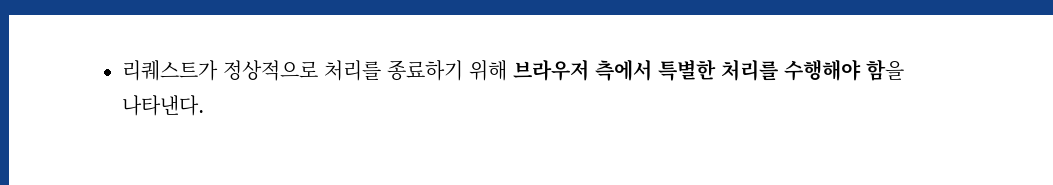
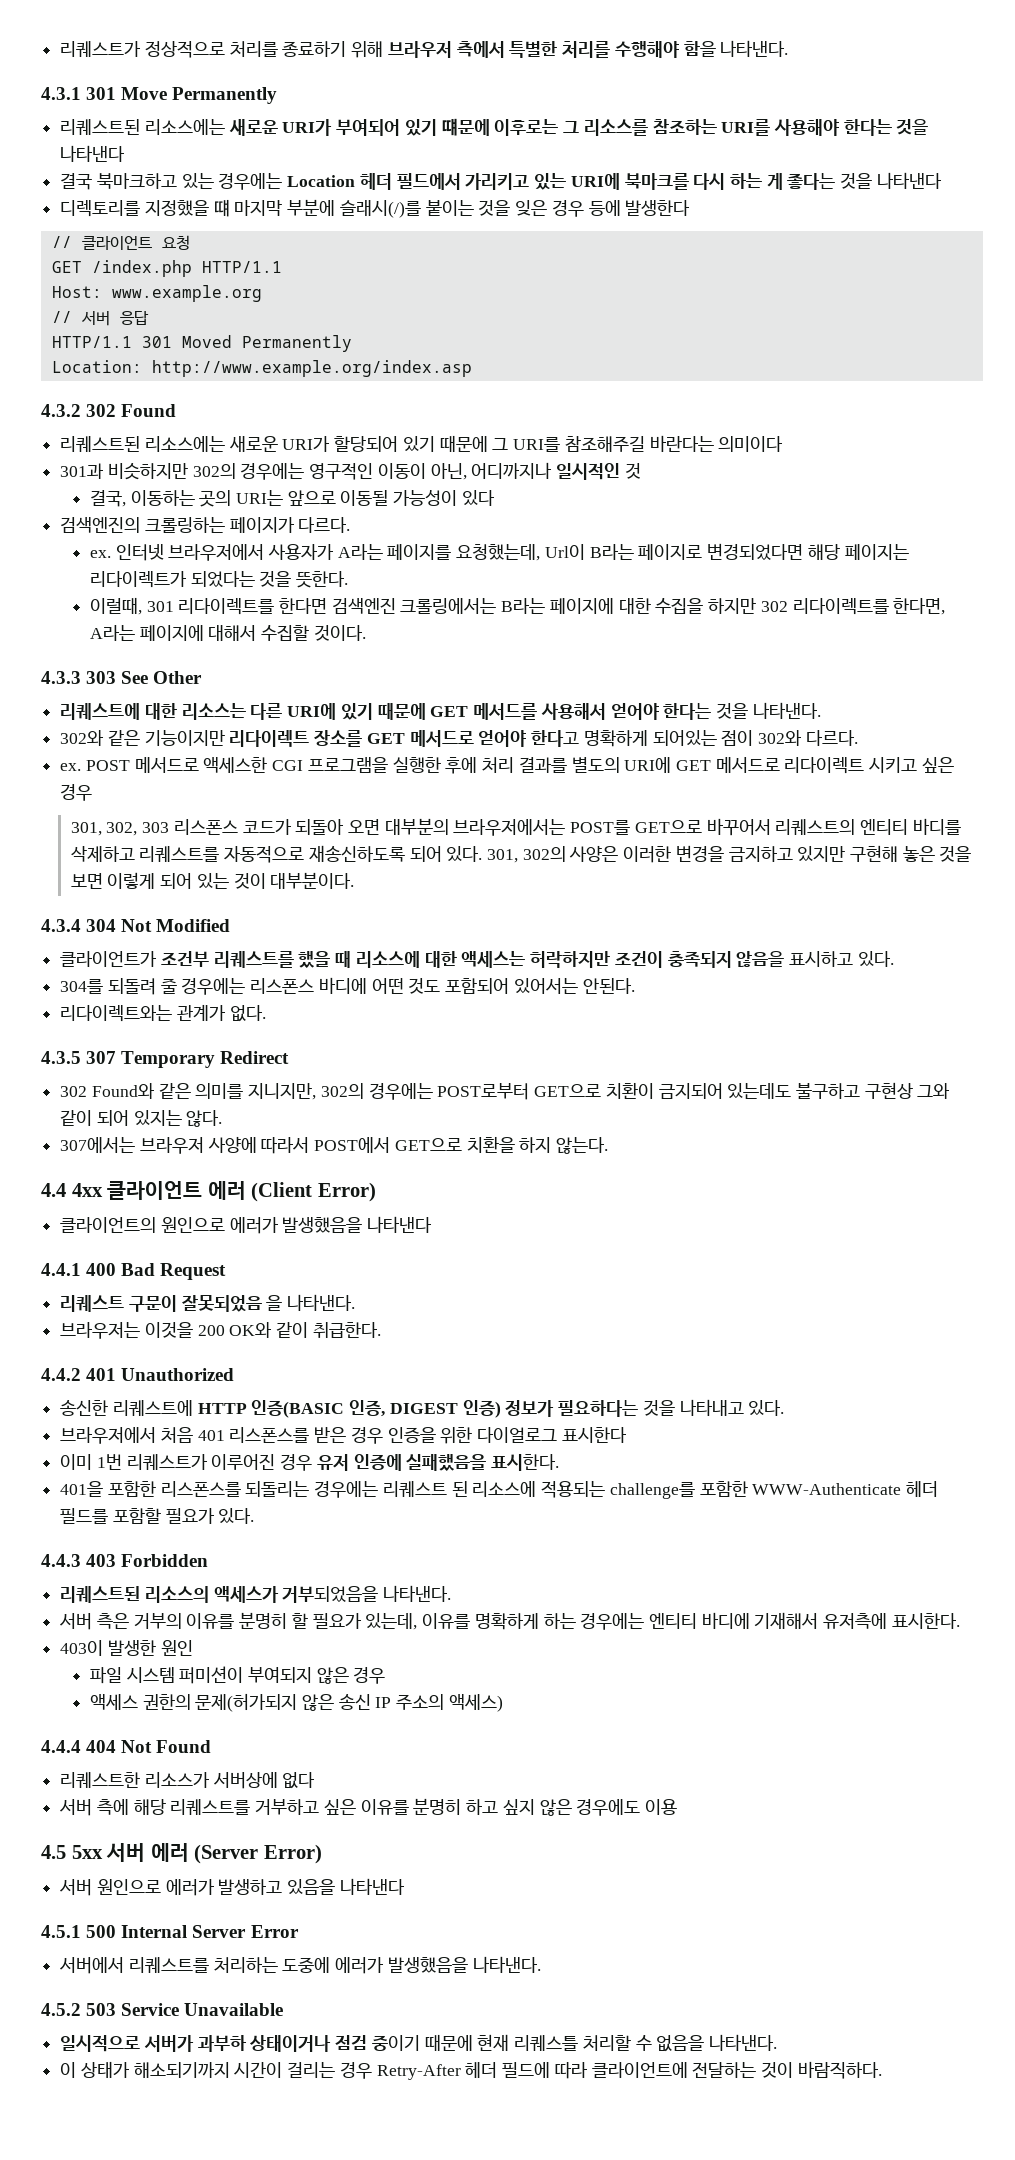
+ 4.3.1 301 Move Permanently
+ 리퀘스트된 리소스에는 새로운 URI가 부여되어 있기 떄문에 이후로는 그 리소스를 참조하는 URI를 사용해야 한다는 것을 나타낸다
+ 결국 북마크하고 있는 경우에는 Location 헤더 필드에서 가리키고 있는 URI에 북마크를 다시 하는 게 좋다는 것을 나타낸다
+ 디렉토리를 지정했을 떄 마지막 부분에 슬래시(/)를 붙이는 것을 잊은 경우 등에 발생한다
+ // 클라이언트 요청
+ GET /index.php HTTP/1.1
+ Host: www.example.org
+ // 서버 응답
+ HTTP/1.1 301 Moved Permanently
+ Location: http://www.example.org/index.asp
+ 4.3.2 302 Found
+ 리퀘스트된 리소스에는 새로운 URI가 할당되어 있기 때문에 그 URI를 참조해주길 바란다는 의미이다
+ 301과 비슷하지만 302의 경우에는 영구적인 이동이 아닌, 어디까지나 일시적인 것
+ 결국, 이동하는 곳의 URI는 앞으로 이동될 가능성이 있다
+ 검색엔진의 크롤링하는 페이지가 다르다.
+ ex. 인터넷 브라우저에서 사용자가 A라는 페이지를 요청했는데, Url이 B라는 페이지로 변경되었다면 해당 페이지는 리다이렉트가 되었다는 것을 뜻한다.
+ 이럴때, 301 리다이렉트를 한다면 검색엔진 크롤링에서는 B라는 페이지에 대한 수집을 하지만 302 리다이렉트를 한다면, A라는 페이지에 대해서 수집할 것이다.
+ 4.3.3 303 See Other
+ 리퀘스트에 대한 리소스는 다른 URI에 있기 때문에 GET 메서드를 사용해서 얻어야 한다는 것을 나타낸다.
+ 302와 같은 기능이지만 리다이렉트 장소를 GET 메서드로 얻어야 한다고 명확하게 되어있는 점이 302와 다르다.
+ ex. POST 메서드로 액세스한 CGI 프로그램을 실행한 후에 처리 결과를 별도의 URI에 GET 메서드로 리다이렉트 시키고 싶은 경우
+ 301, 302, 303 리스폰스 코드가 되돌아 오면 대부분의 브라우저에서는 POST를 GET으로 바꾸어서 리퀘스트의 엔티티 바디를 삭제하고 리퀘스트를 자동적으로 재송신하도록 되어 있다. 301, 302의 사양은 이러한 변경을 금지하고 있지만 구현해 놓은 것을 보면 이렇게 되어 있는 것이 대부분이다.
+ 4.3.4 304 Not Modified
+ 클라이언트가 조건부 리퀘스트를 했을 때 리소스에 대한 액세스는 허락하지만 조건이 충족되지 않음을 표시하고 있다.
+ 304를 되돌려 줄 경우에는 리스폰스 바디에 어떤 것도 포함되어 있어서는 안된다.
+ 리다이렉트와는 관계가 없다.
+ 4.3.5 307 Temporary Redirect
+ 302 Found와 같은 의미를 지니지만, 302의 경우에는 POST로부터 GET으로 치환이 금지되어 있는데도 불구하고 구현상 그와 같이 되어 있지는 않다.
+ 307에서는 브라우저 사양에 따라서 POST에서 GET으로 치환을 하지 않는다.
+ 4.4 4xx 클라이언트 에러 (Client Error)
+ 클라이언트의 원인으로 에러가 발생했음을 나타낸다
+ 4.4.1 400 Bad Request
+ 리퀘스트 구문이 잘못되었음 을 나타낸다.
+ 브라우저는 이것을 200 OK와 같이 취급한다.
+ 4.4.2 401 Unauthorized
+ 송신한 리퀘스트에 HTTP 인증(BASIC 인증, DIGEST 인증) 정보가 필요하다는 것을 나타내고 있다.
+ 브라우저에서 처음 401 리스폰스를 받은 경우 인증을 위한 다이얼로그 표시한다
+ 이미 1번 리퀘스트가 이루어진 경우 유저 인증에 실패했음을 표시한다.
+ 401을 포함한 리스폰스를 되돌리는 경우에는 리퀘스트 된 리소스에 적용되는 challenge를 포함한 WWW-Authenticate 헤더 필드를 포함할 필요가 있다.
+ 4.4.3 403 Forbidden
+ 리퀘스트된 리소스의 액세스가 거부되었음을 나타낸다.
+ 서버 측은 거부의 이유를 분명히 할 필요가 있는데, 이유를 명확하게 하는 경우에는 엔티티 바디에 기재해서 유저측에 표시한다.
+ 403이 발생한 원인
+ 파일 시스템 퍼미션이 부여되지 않은 경우
+ 액세스 권한의 문제(허가되지 않은 송신 IP 주소의 액세스)
+ 4.4.4 404 Not Found
+ 리퀘스트한 리소스가 서버상에 없다
+ 서버 측에 해당 리퀘스트를 거부하고 싶은 이유를 분명히 하고 싶지 않은 경우에도 이용
+ 4.5 5xx 서버 에러 (Server Error)
+ 서버 원인으로 에러가 발생하고 있음을 나타낸다
+ 4.5.1 500 Internal Server Error
+ 서버에서 리퀘스트를 처리하는 도중에 에러가 발생했음을 나타낸다.
+ 4.5.2 503 Service Unavailable
+ 일시적으로 서버가 과부하 상태이거나 점검 중이기 때문에 현재 리퀘스틀 처리할 수 없음을 나타낸다.
+ 이 상태가 해소되기까지 시간이 걸리는 경우 Retry-After 헤더 필드에 따라 클라이언트에 전달하는 것이 바람직하다.

